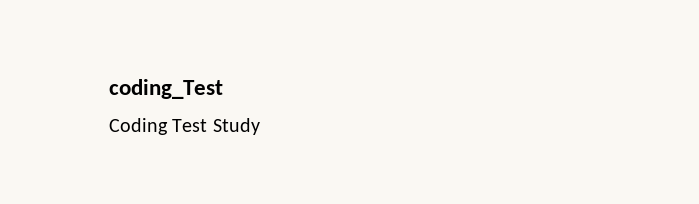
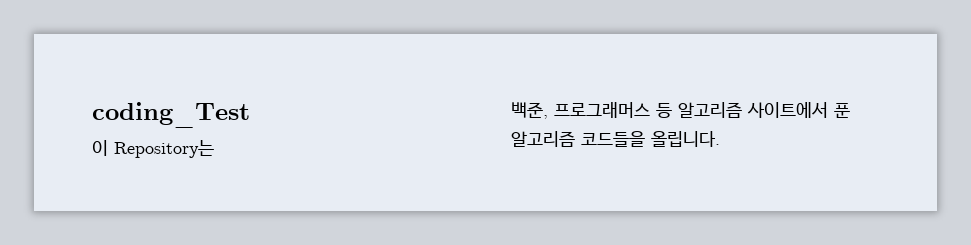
- Coding Test Study
+ 이 Repository는
+ 백준, 프로그래머스 등 알고리즘 사이트에서 푼 알고리즘 코드들을 올립니다.

